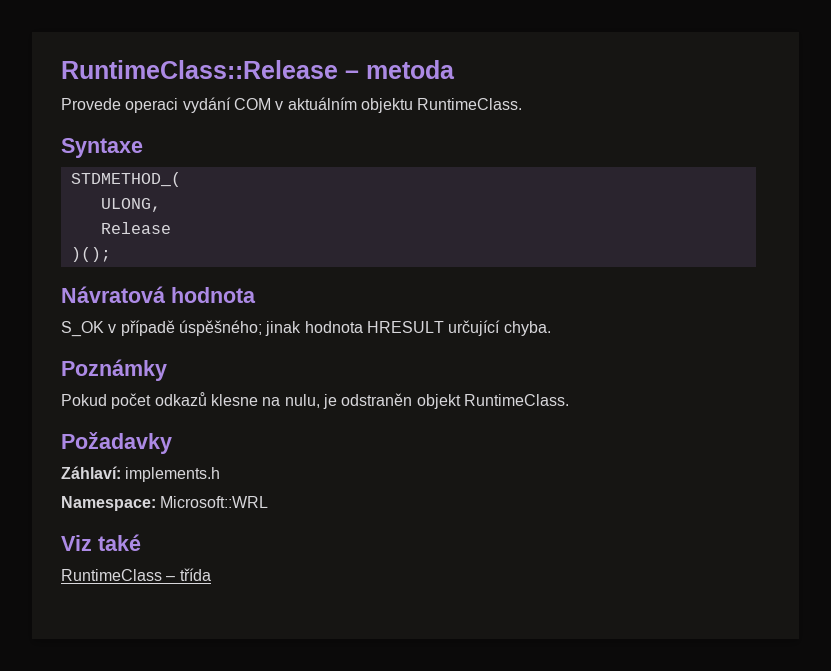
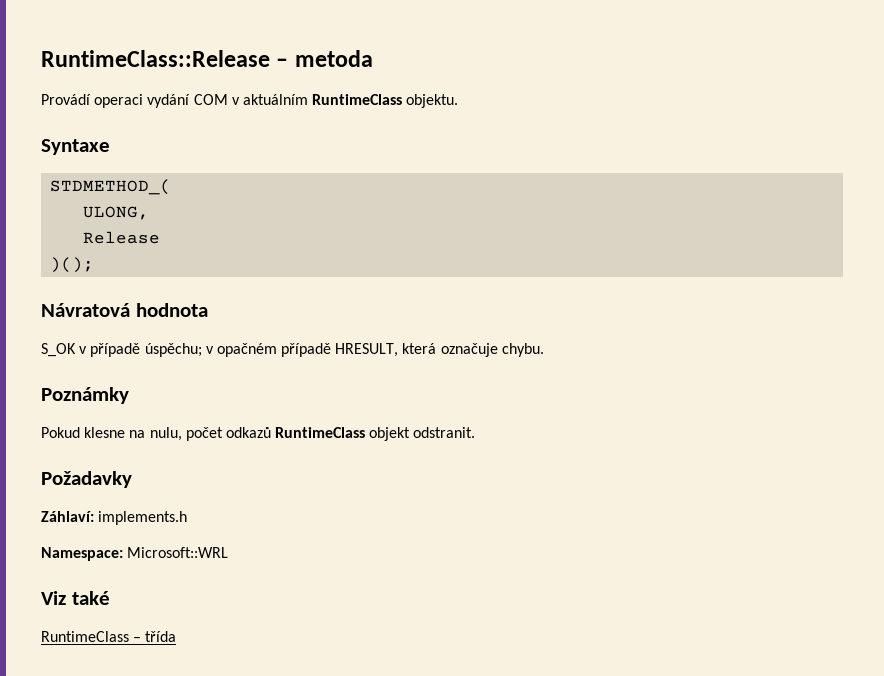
- Provede operaci vydání COM v aktuálním objektu RuntimeClass.
+ Provádí operaci vydání COM v aktuálním RuntimeClass objektu.
- S_OK v případě úspěšného; jinak hodnota HRESULT určující chyba.
+ S_OK v případě úspěchu; v opačném případě HRESULT, která označuje chybu.
- Pokud počet odkazů klesne na nulu, je odstraněn objekt RuntimeClass.
+ Pokud klesne na nulu, počet odkazů RuntimeClass objekt odstranit.

